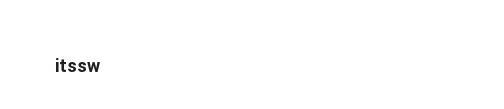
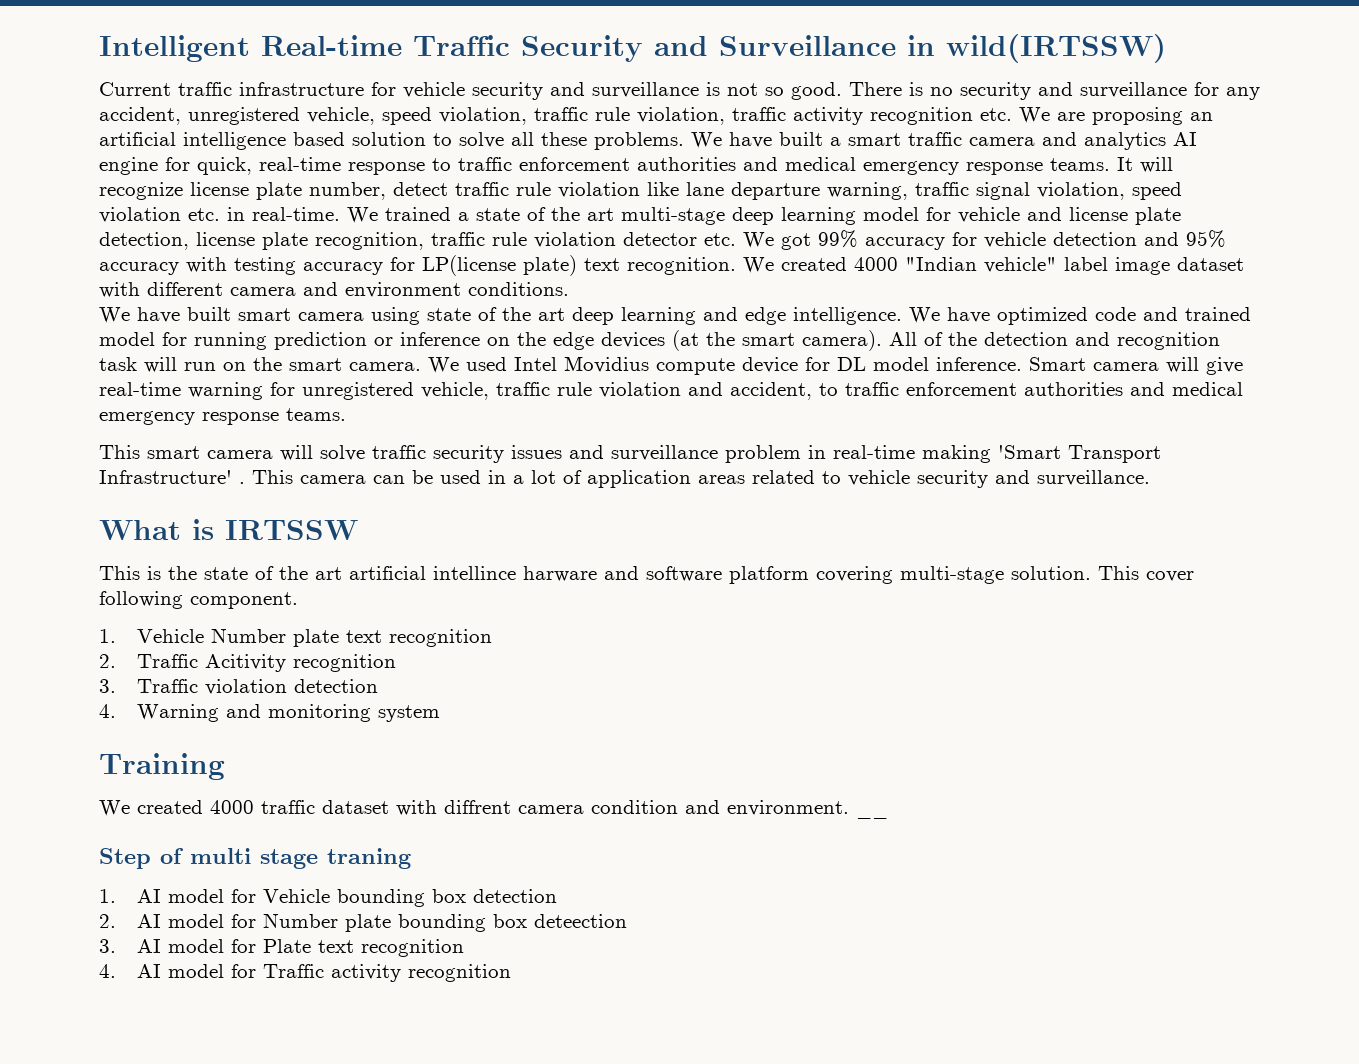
- itssw
+ Intelligent Real-time Traffic Security and Surveillance in wild(IRTSSW)
+ Current traffic infrastructure for vehicle security and surveillance is not so good. There is no security and surveillance for any accident, unregistered vehicle, speed violation, traffic rule violation, traffic activity recognition etc. We are proposing an artificial intelligence based solution to solve all these problems. We have built a smart traffic camera and analytics AI engine for quick, real-time response to traffic enforcement authorities and medical emergency response teams. It will recognize license plate number, detect traffic rule violation like lane departure warning, traffic signal violation, speed violation etc. in real-time. We trained a state of the art multi-stage deep learning model for vehicle and license plate detection, license plate recognition, traffic rule violation detector etc. We got 99% accuracy for vehicle detection and 95% accuracy with testing accuracy for LP(license plate) text recognition. We created 4000 "Indian vehicle" label image dataset with different camera and environment conditions.
+ We have built smart camera using state of the art deep learning and edge intelligence. We have optimized code and trained model for running prediction or inference on the edge devices (at the smart camera). All of the detection and recognition task will run on the smart camera. We used Intel Movidius compute device for DL model inference. Smart camera will give real-time warning for unregistered vehicle, traffic rule violation and accident, to traffic enforcement authorities and medical emergency response teams.
+ This smart camera will solve traffic security issues and surveillance problem in real-time making 'Smart Transport Infrastructure' . This camera can be used in a lot of application areas related to vehicle security and surveillance.
+ What is IRTSSW
+ This is the state of the art artificial intellince harware and software platform covering multi-stage solution. This cover following component.
+ 1. Vehicle Number plate text recognition
+ 2. Traffic Acitivity recognition
+ 3. Traffic violation detection
+ 4. Warning and monitoring system
+ Training
+ We created 4000 traffic dataset with diffrent camera condition and environment. __
+ Step of multi stage traning
+ 1. AI model for Vehicle bounding box detection
+ 2. AI model for Number plate bounding box deteection
+ 3. AI model for Plate text recognition
+ 4. AI model for Traffic activity recognition

